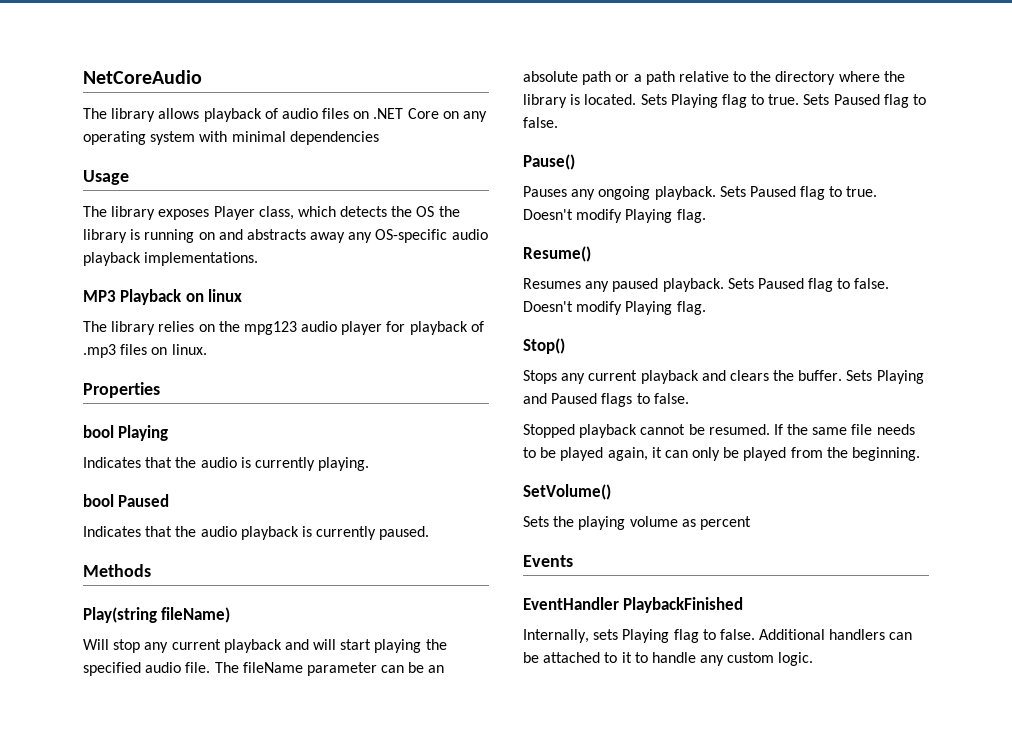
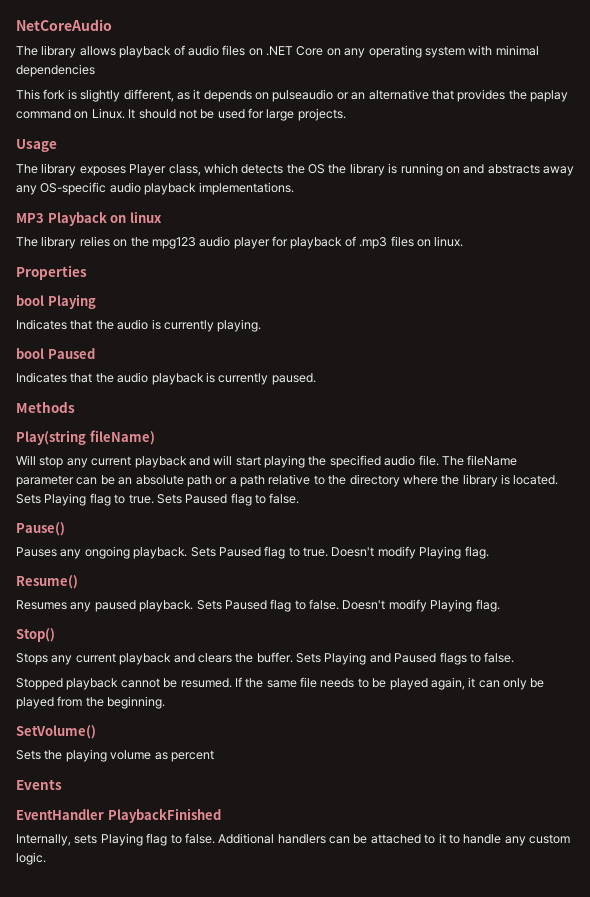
+ This fork is slightly different, as it depends on pulseaudio or an alternative that provides the paplay command on Linux. It should not be used for large projects.

